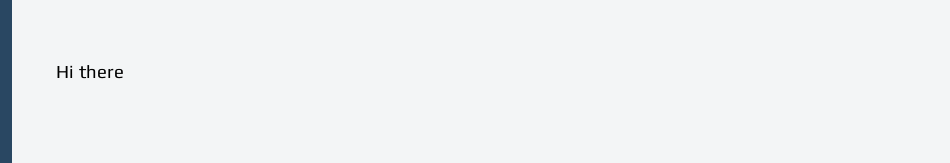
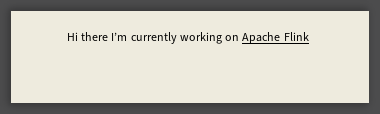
- Hi there
+ Hi there I’m currently working on Apache Flink

